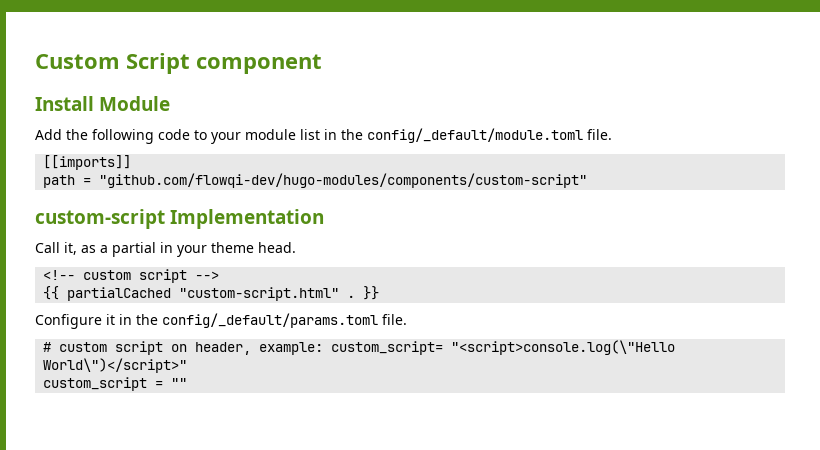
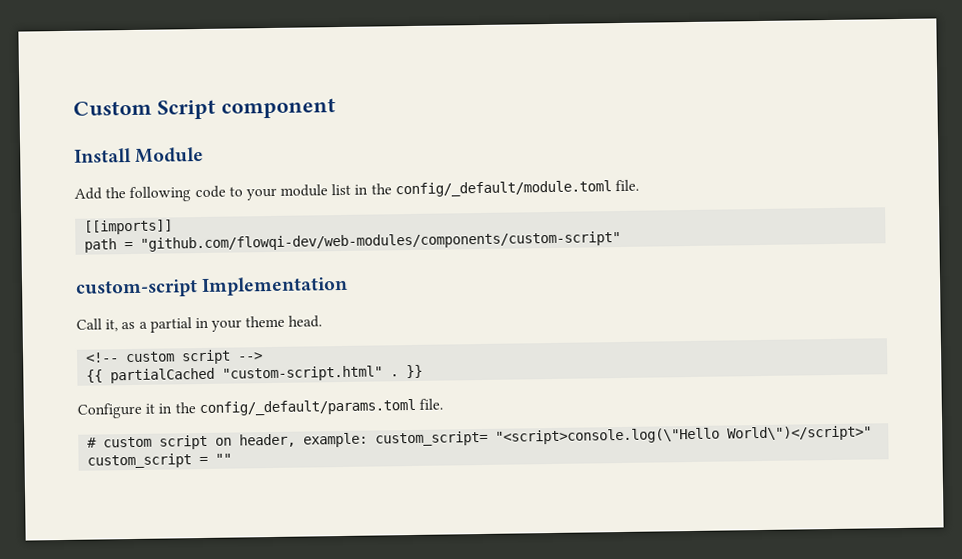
- path = "github.com/flowqi-dev/hugo-modules/components/custom-script"
+ path = "github.com/flowqi-dev/web-modules/components/custom-script"

